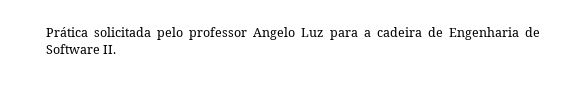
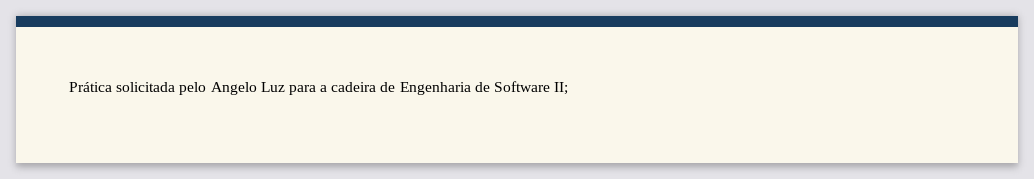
- Prática solicitada pelo professor Angelo Luz para a cadeira de Engenharia de Software II.
+ Prática solicitada pelo Angelo Luz para a cadeira de Engenharia de Software II;

